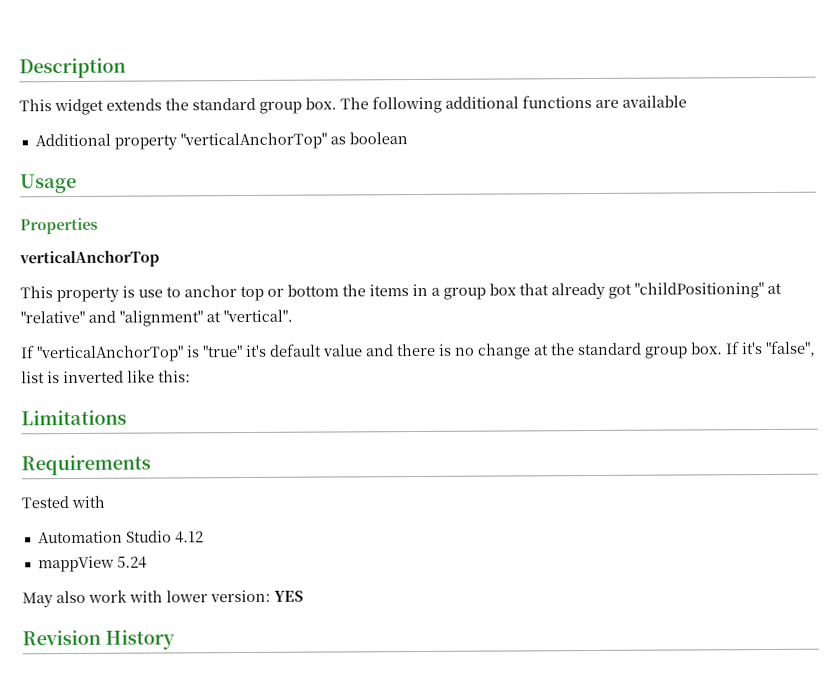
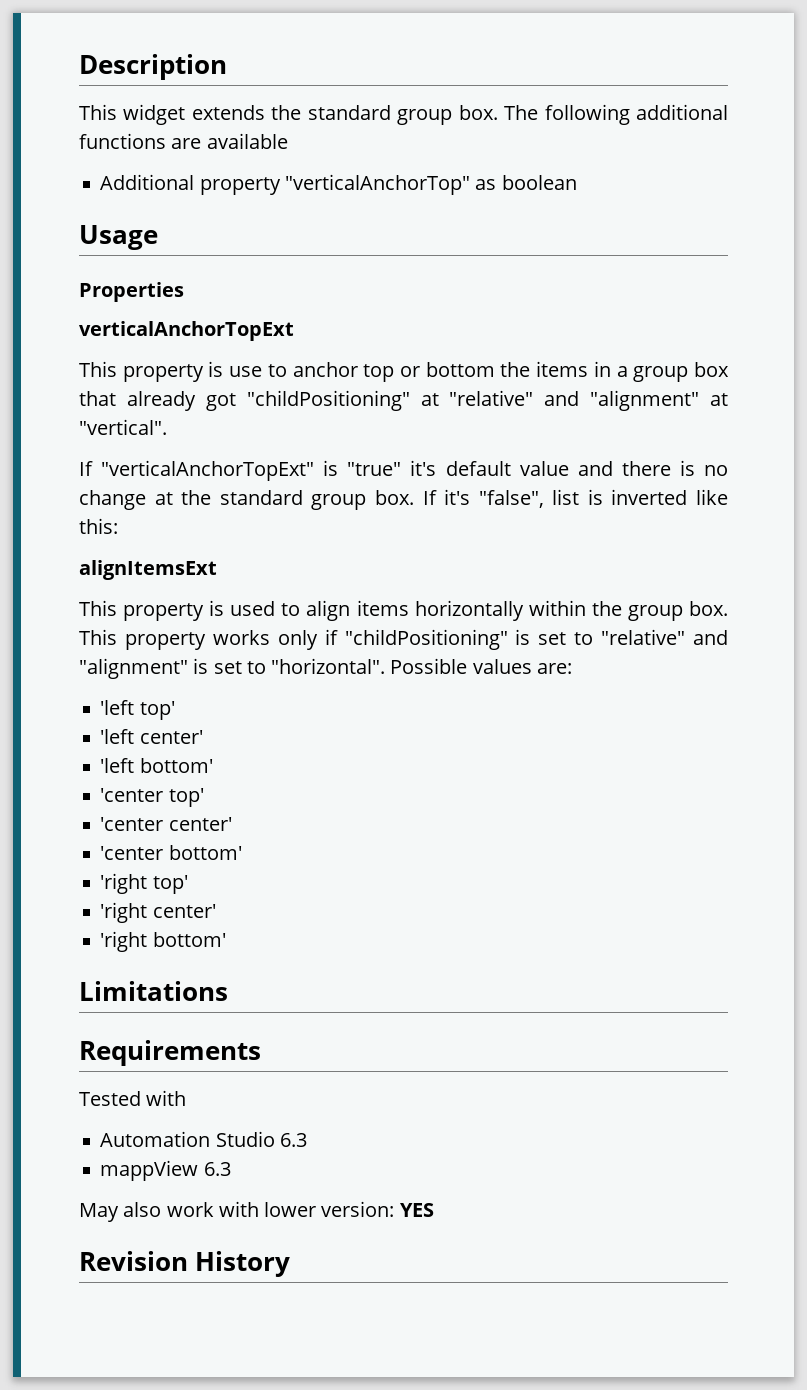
- verticalAnchorTop
+ verticalAnchorTopExt
- If "verticalAnchorTop" is "true" it's default value and there is no change at the standard group box.
+ If "verticalAnchorTopExt" is "true" it's default value and there is no change at the standard group box.
+ alignItemsExt
+ This property is used to align items horizontally within the group box. This property works only if "childPositioning" is set to "relative" and "alignment" is set to "horizontal". Possible values are:
+ 'left top'
+ 'left center'
+ 'left bottom'
+ 'center top'
+ 'center center'
+ 'center bottom'
+ 'right top'
+ 'right center'
+ 'right bottom'
- Automation Studio 4.12
+ Automation Studio 6.3
- mappView 5.24
+ mappView 6.3

